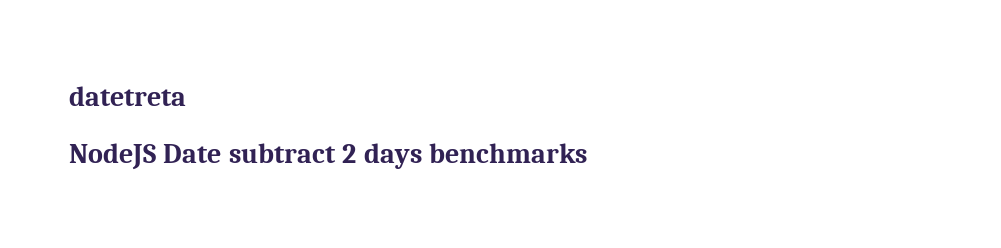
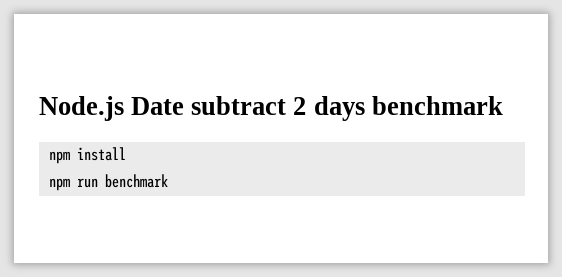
- datetreta
- NodeJS Date subtract 2 days benchmarks
+ Node.js Date subtract 2 days benchmark
+ npm install
+ npm run benchmark

